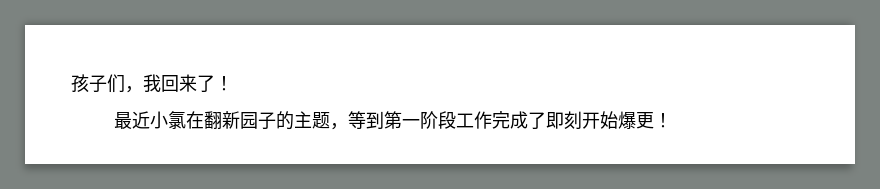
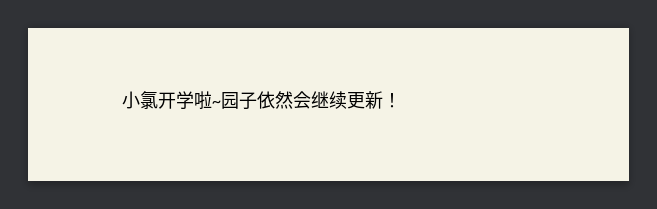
- 孩子们，我回来了！
- 最近小氯在翻新园子的主题，等到第一阶段工作完成了即刻开始爆更！
+ 小氯开学啦~园子依然会继续更新！

